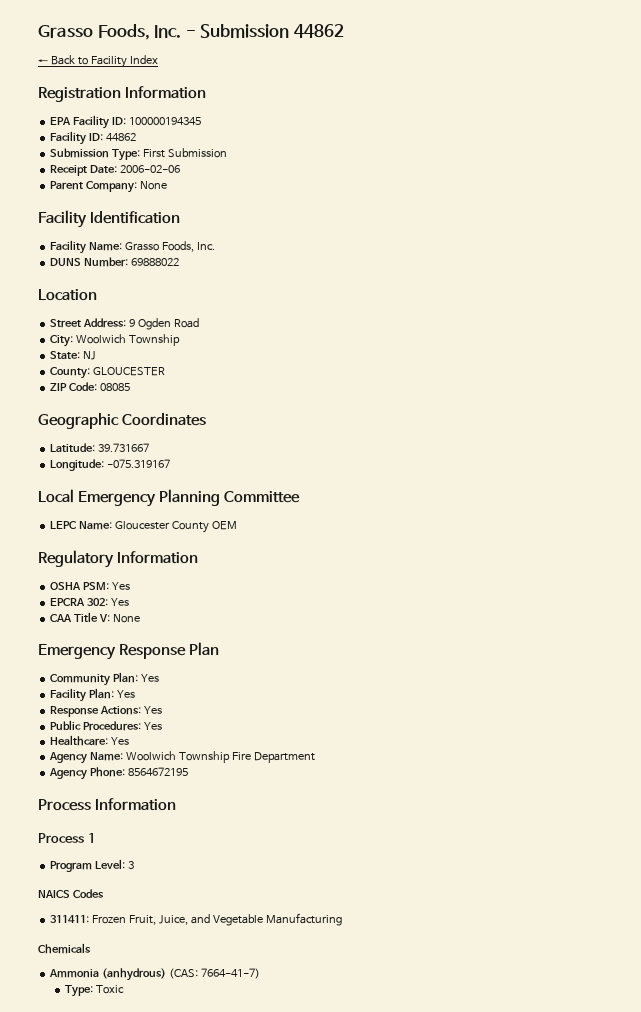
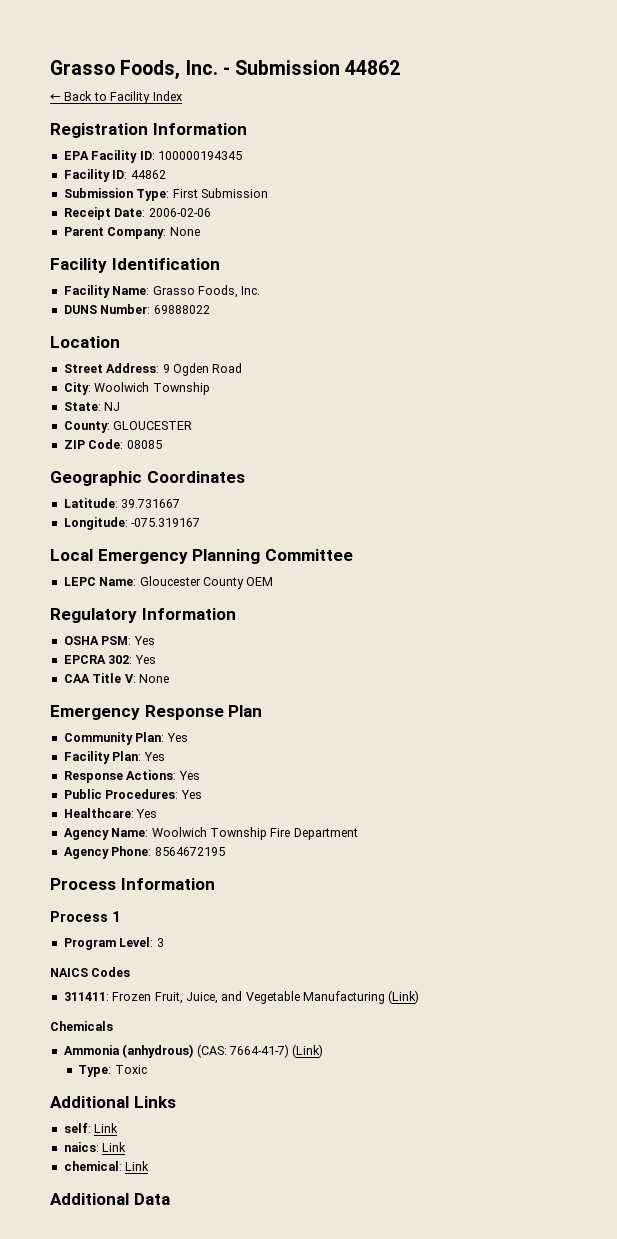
- 311411: Frozen Fruit, Juice, and Vegetable Manufacturing
+ 311411: Frozen Fruit, Juice, and Vegetable Manufacturing (Link)
- Ammonia (anhydrous) (CAS: 7664-41-7)
+ Ammonia (anhydrous) (CAS: 7664-41-7) (Link)
+ Additional Links
+ self: Link
+ naics: Link
+ chemical: Link
+ Additional Data

